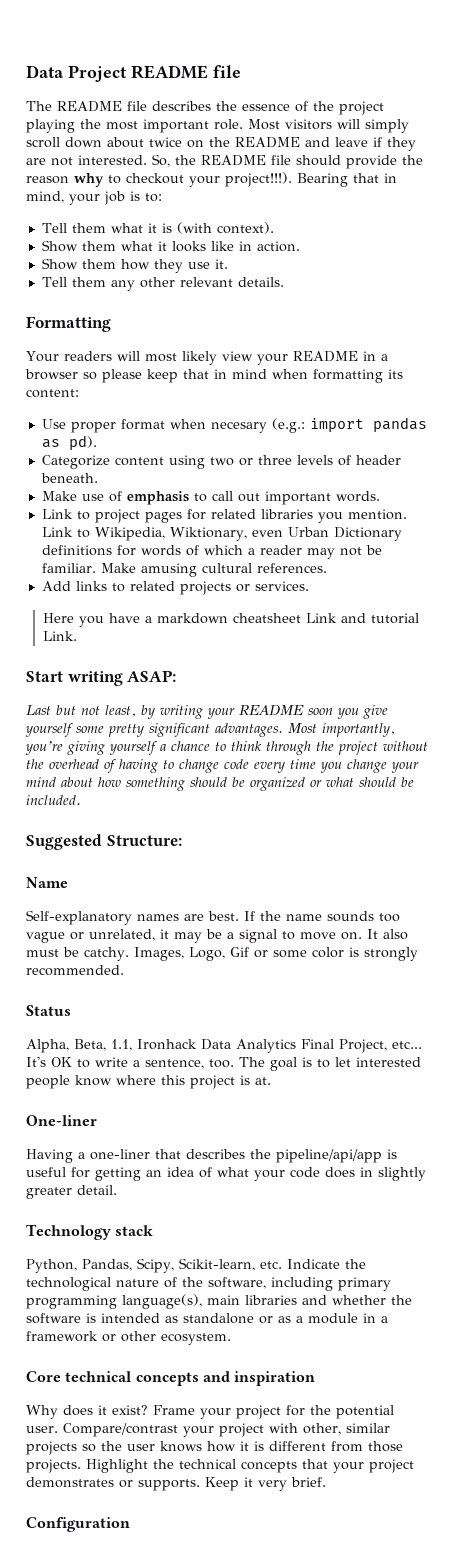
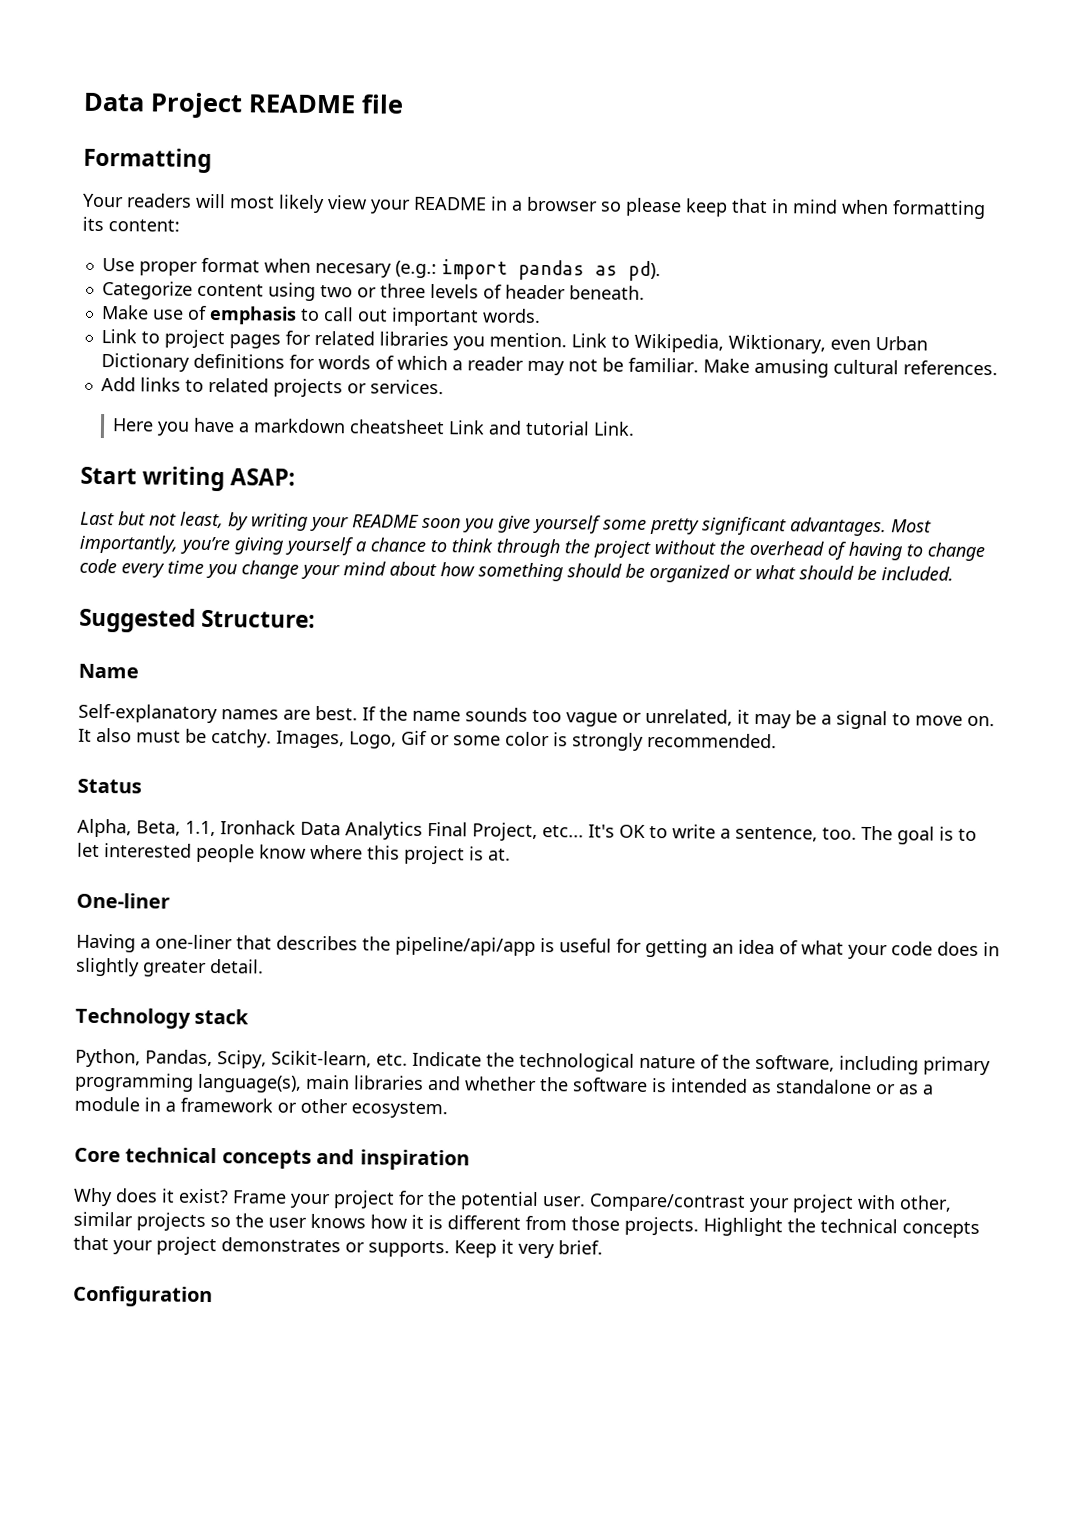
- The README file describes the essence of the project playing the most important role. Most visitors will simply scroll down about twice on the README and leave if they are not interested. So, the README file should provide the reason why to checkout your project!!!). Bearing that in mind, your job is to:
- Tell them what it is (with context).
- Show them what it looks like in action.
- Show them how they use it.
- Tell them any other relevant details.

